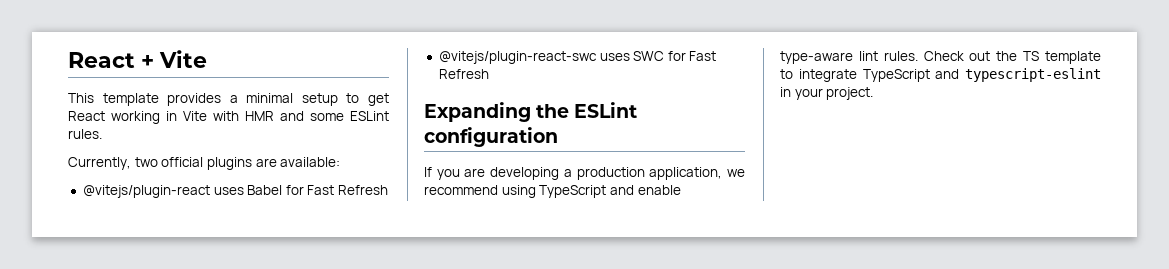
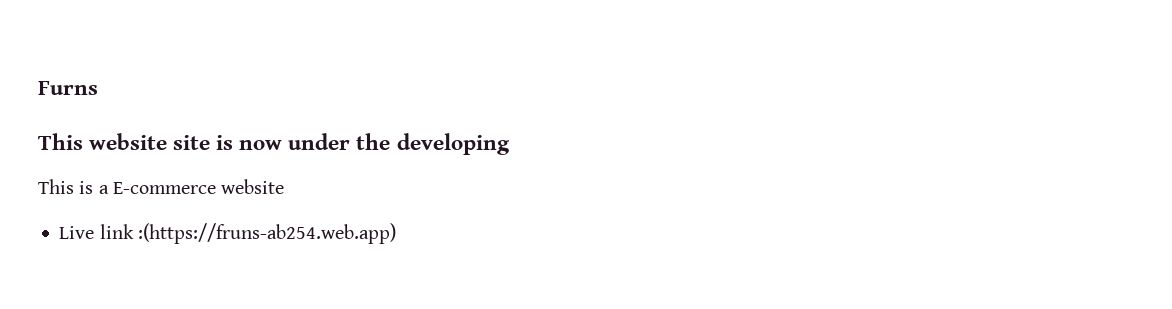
- React + Vite
- This template provides a minimal setup to get React working in Vite with HMR and some ESLint rules.
- Currently, two official plugins are available:
- @vitejs/plugin-react uses Babel for Fast Refresh
- @vitejs/plugin-react-swc uses SWC for Fast Refresh
- Expanding the ESLint configuration
- If you are developing a production application, we recommend using TypeScript and enable type-aware lint rules. Check out the TS template to integrate TypeScript and typescript-eslint in your project.
+ Furns
+ This website site is now under the developing
+ This is a E-commerce website
+ Live link :(https://fruns-ab254.web.app)

